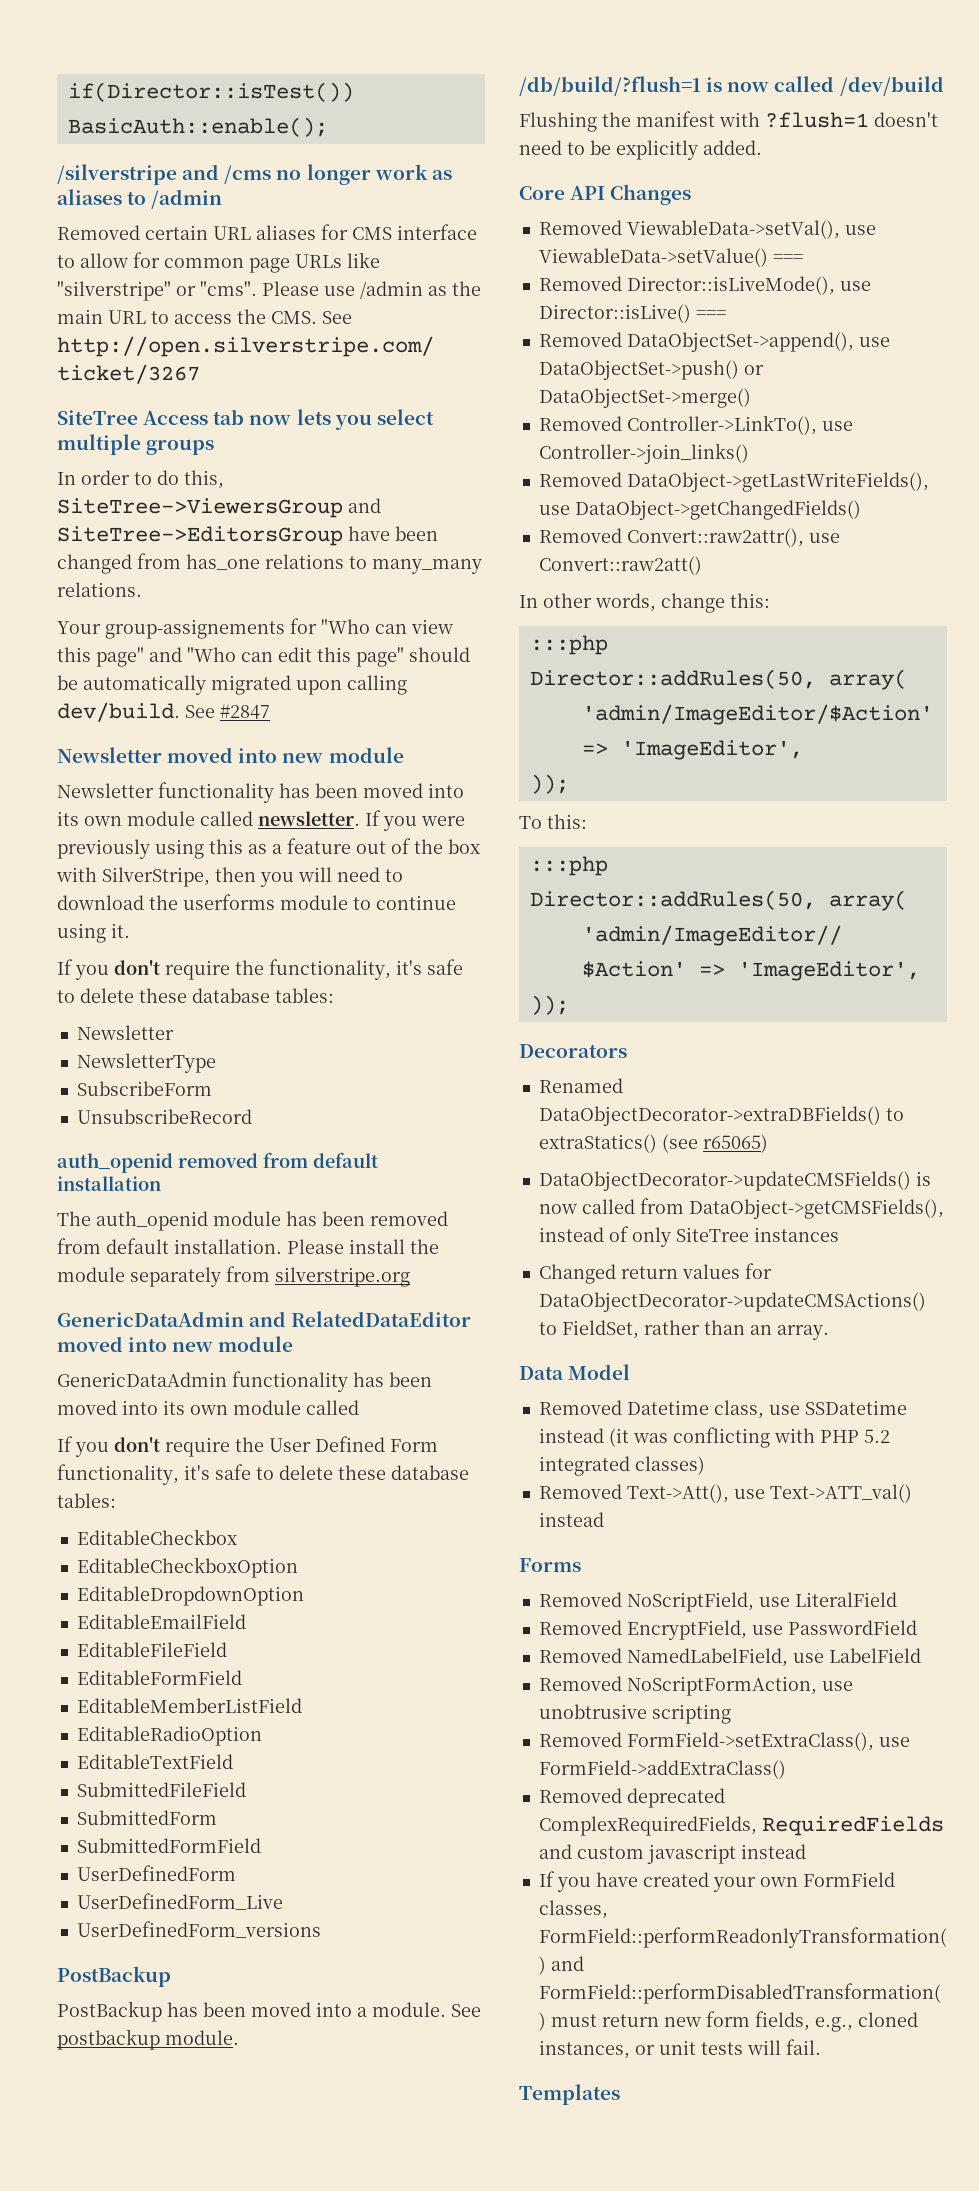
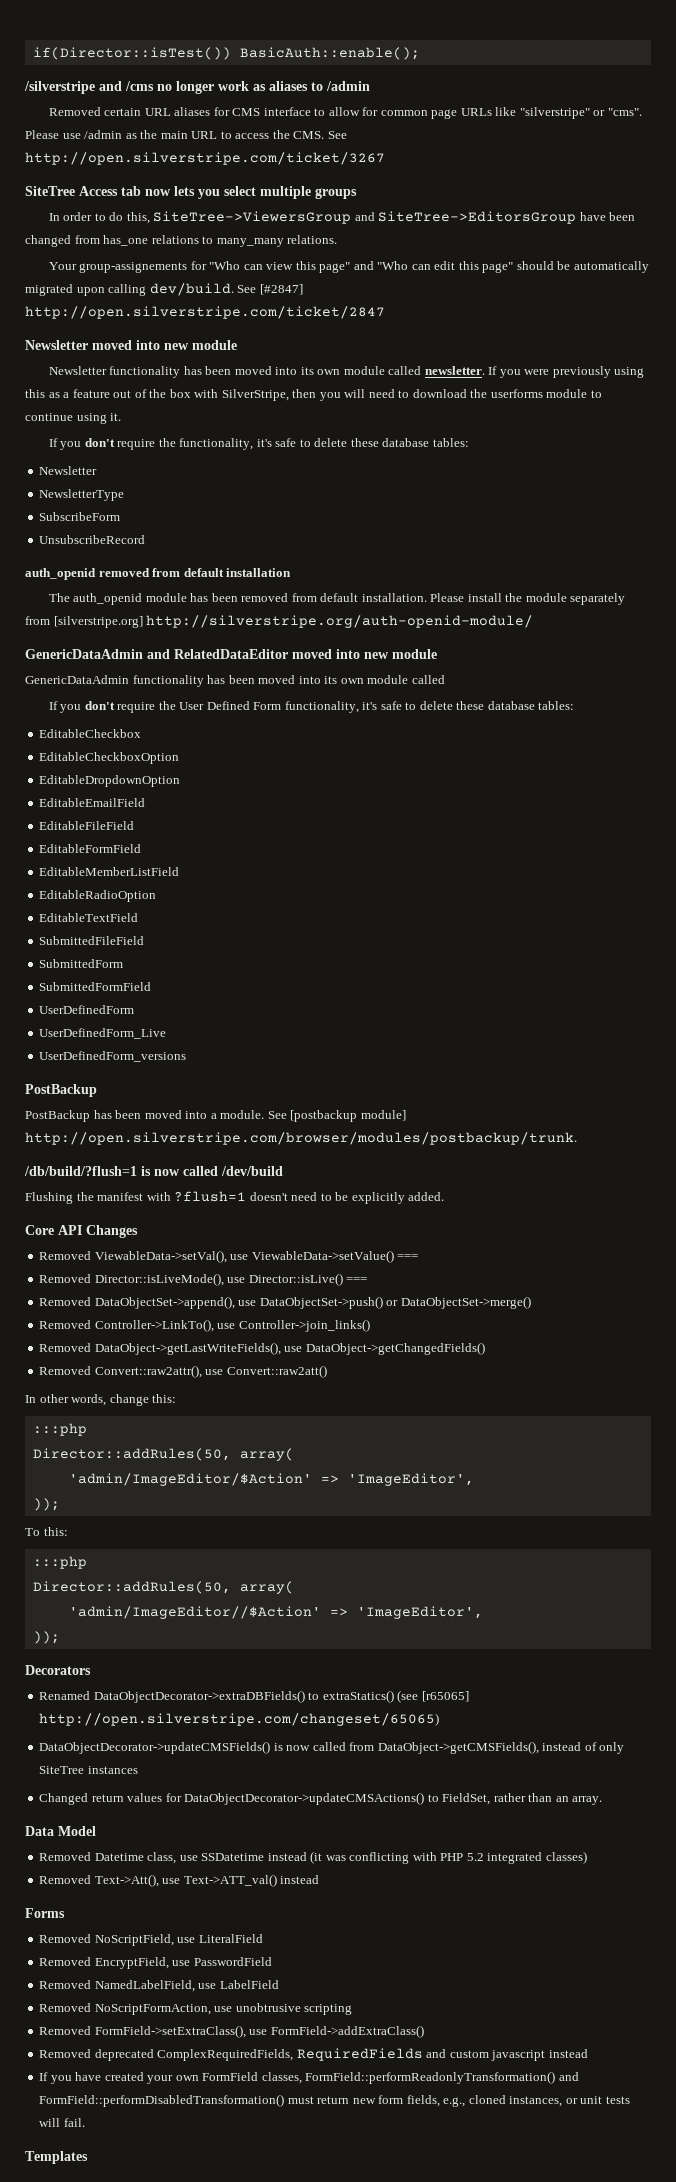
- See #2847
+ See [#2847] http://open.silverstripe.com/ticket/2847
- Please install the module separately from silverstripe.org
+ Please install the module separately from [silverstripe.org] http://silverstripe.org/auth-openid-module/
- See postbackup module.
+ See [postbackup module] http://open.silverstripe.com/browser/modules/postbackup/trunk.
- Renamed DataObjectDecorator->extraDBFields() to extraStatics() (see r65065)
+ Renamed DataObjectDecorator->extraDBFields() to extraStatics() (see [r65065] http://open.silverstripe.com/changeset/65065)

